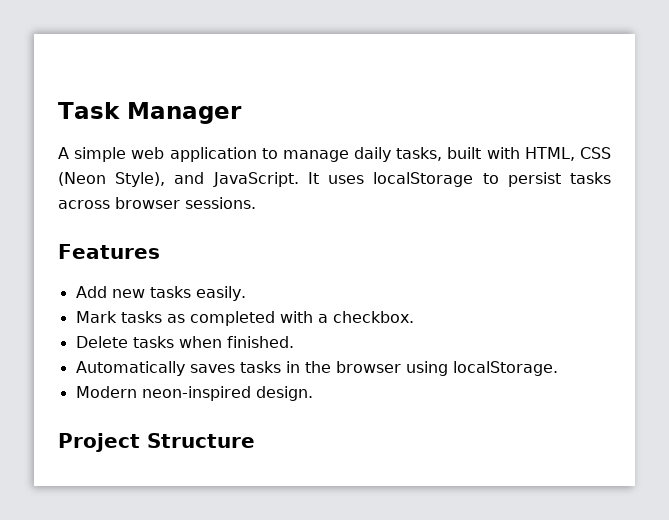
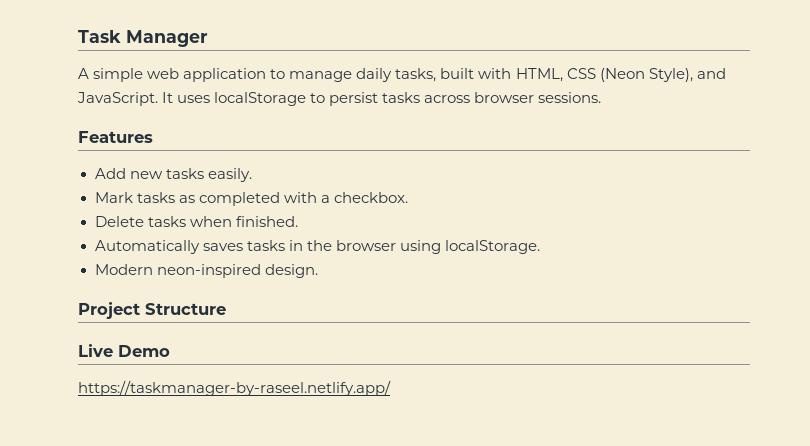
+ Live Demo
+ https://taskmanager-by-raseel.netlify.app/

